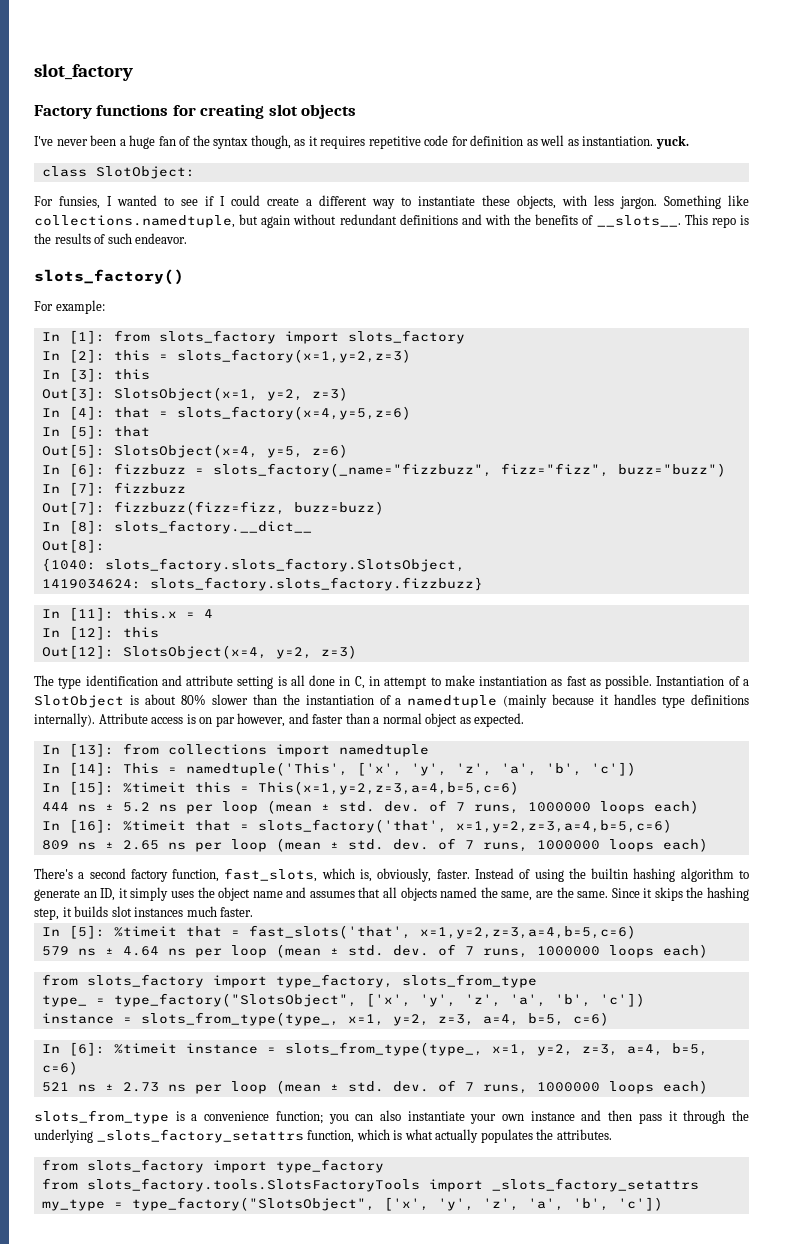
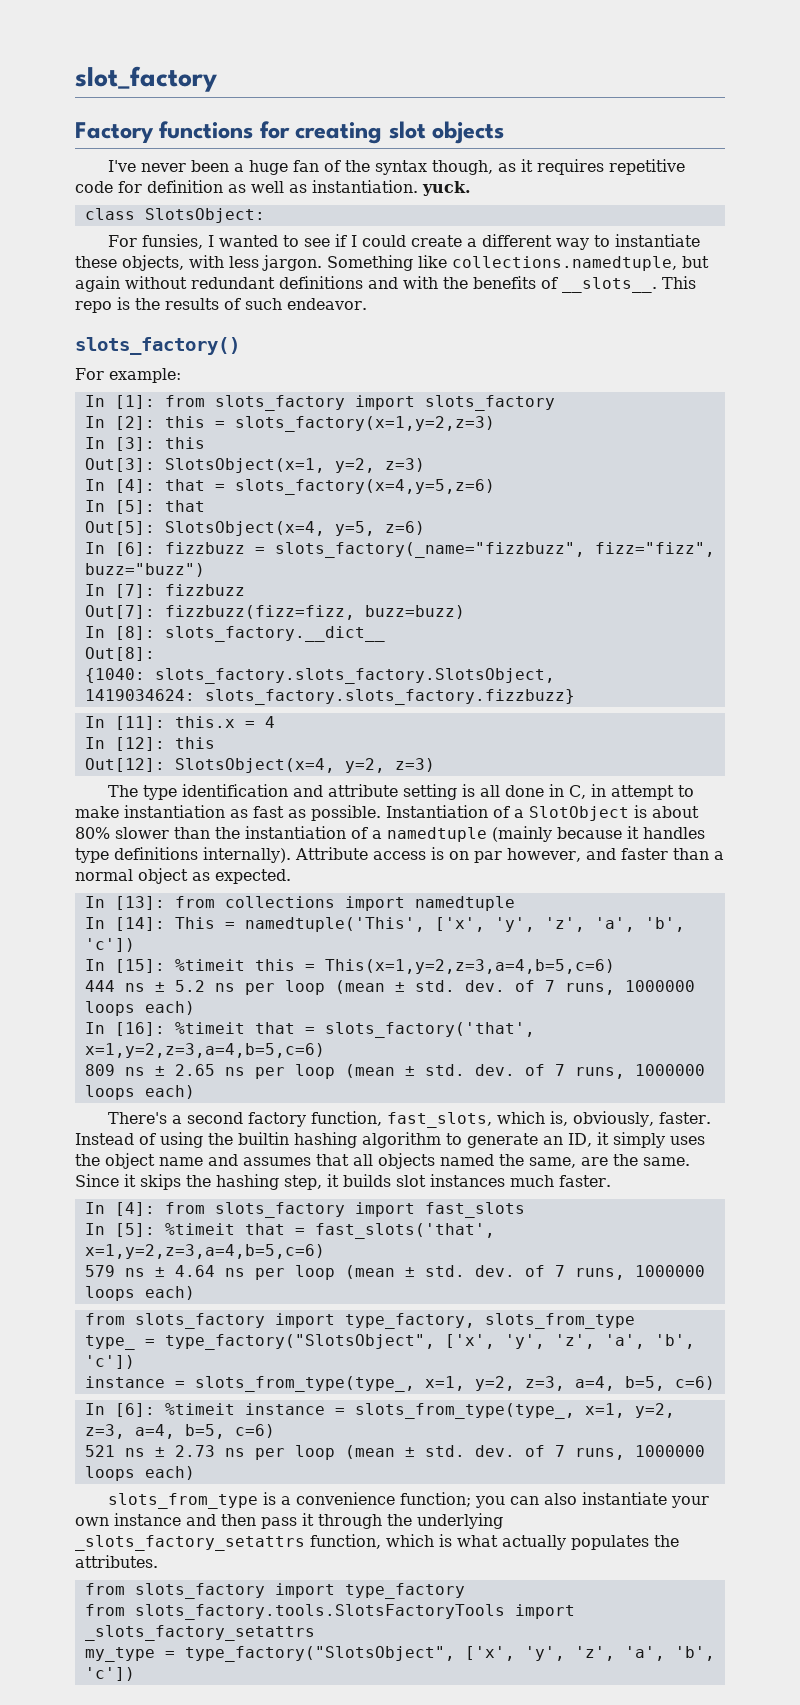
- class SlotObject:
+ class SlotsObject:
+ In [4]: from slots_factory import fast_slots

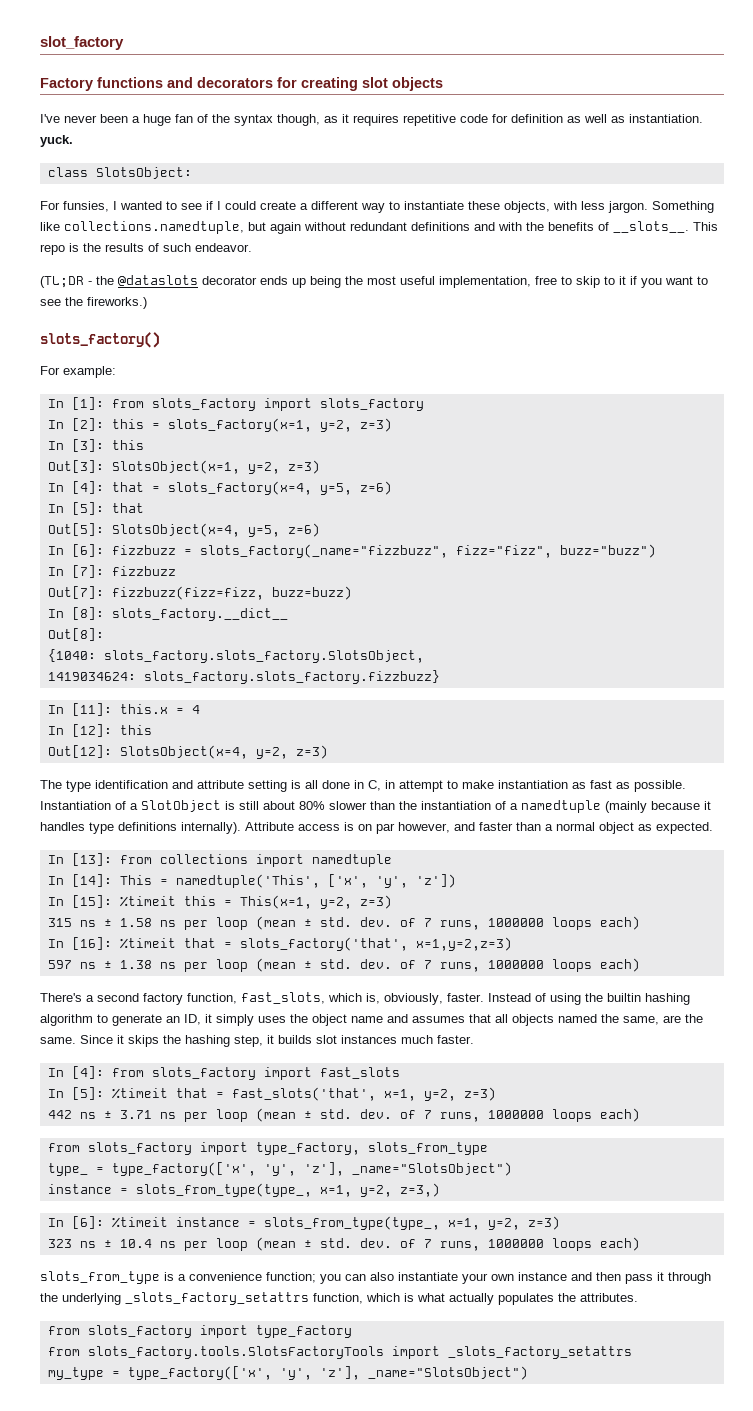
- Factory functions for creating slot objects
+ Factory functions and decorators for creating slot objects
+ (TL;DR - the @dataslots decorator ends up being the most useful implementation, free to skip to it if you want to see the fireworks.)
- In [2]: this = slots_factory(x=1,y=2,z=3)
+ In [2]: this = slots_factory(x=1, y=2, z=3)
- In [4]: that = slots_factory(x=4,y=5,z=6)
+ In [4]: that = slots_factory(x=4, y=5, z=6)
- Instantiation of a SlotObject is about 80% slower than the instantiation of a namedtuple (mainly because it handles type definitions internally).
+ Instantiation of a SlotObject is still about 80% slower than the instantiation of a namedtuple (mainly because it handles type definitions internally).
- In [14]: This = namedtuple('This', ['x', 'y', 'z', 'a', 'b', 'c'])
+ In [14]: This = namedtuple('This', ['x', 'y', 'z'])
- In [15]: %timeit this = This(x=1,y=2,z=3,a=4,b=5,c=6)
- 444 ns ± 5.2 ns per loop (mean ± std. dev. of 7 runs, 1000000 loops each)
+ In [15]: %timeit this = This(x=1, y=2, z=3)
+ 315 ns ± 1.58 ns per loop (mean ± std. dev. of 7 runs, 1000000 loops each)
- In [16]: %timeit that = slots_factory('that', x=1,y=2,z=3,a=4,b=5,c=6)
- 809 ns ± 2.65 ns per loop (mean ± std. dev. of 7 runs, 1000000 loops each)
+ In [16]: %timeit that = slots_factory('that', x=1,y=2,z=3)
+ 597 ns ± 1.38 ns per loop (mean ± std. dev. of 7 runs, 1000000 loops each)
- In [5]: %timeit that = fast_slots('that', x=1,y=2,z=3,a=4,b=5,c=6)
- 579 ns ± 4.64 ns per loop (mean ± std. dev. of 7 runs, 1000000 loops each)
+ In [5]: %timeit that = fast_slots('that', x=1, y=2, z=3)
+ 442 ns ± 3.71 ns per loop (mean ± std. dev. of 7 runs, 1000000 loops each)
- type_ = type_factory("SlotsObject", ['x', 'y', 'z', 'a', 'b', 'c'])
- instance = slots_from_type(type_, x=1, y=2, z=3, a=4, b=5, c=6)
+ type_ = type_factory(['x', 'y', 'z'], _name="SlotsObject")
+ instance = slots_from_type(type_, x=1, y=2, z=3,)
- In [6]: %timeit instance = slots_from_type(type_, x=1, y=2, z=3, a=4, b=5, c=6)
- 521 ns ± 2.73 ns per loop (mean ± std. dev. of 7 runs, 1000000 loops each)
+ In [6]: %timeit instance = slots_from_type(type_, x=1, y=2, z=3)
+ 323 ns ± 10.4 ns per loop (mean ± std. dev. of 7 runs, 1000000 loops each)
- my_type = type_factory("SlotsObject", ['x', 'y', 'z', 'a', 'b', 'c'])
+ my_type = type_factory(['x', 'y', 'z'], _name="SlotsObject")

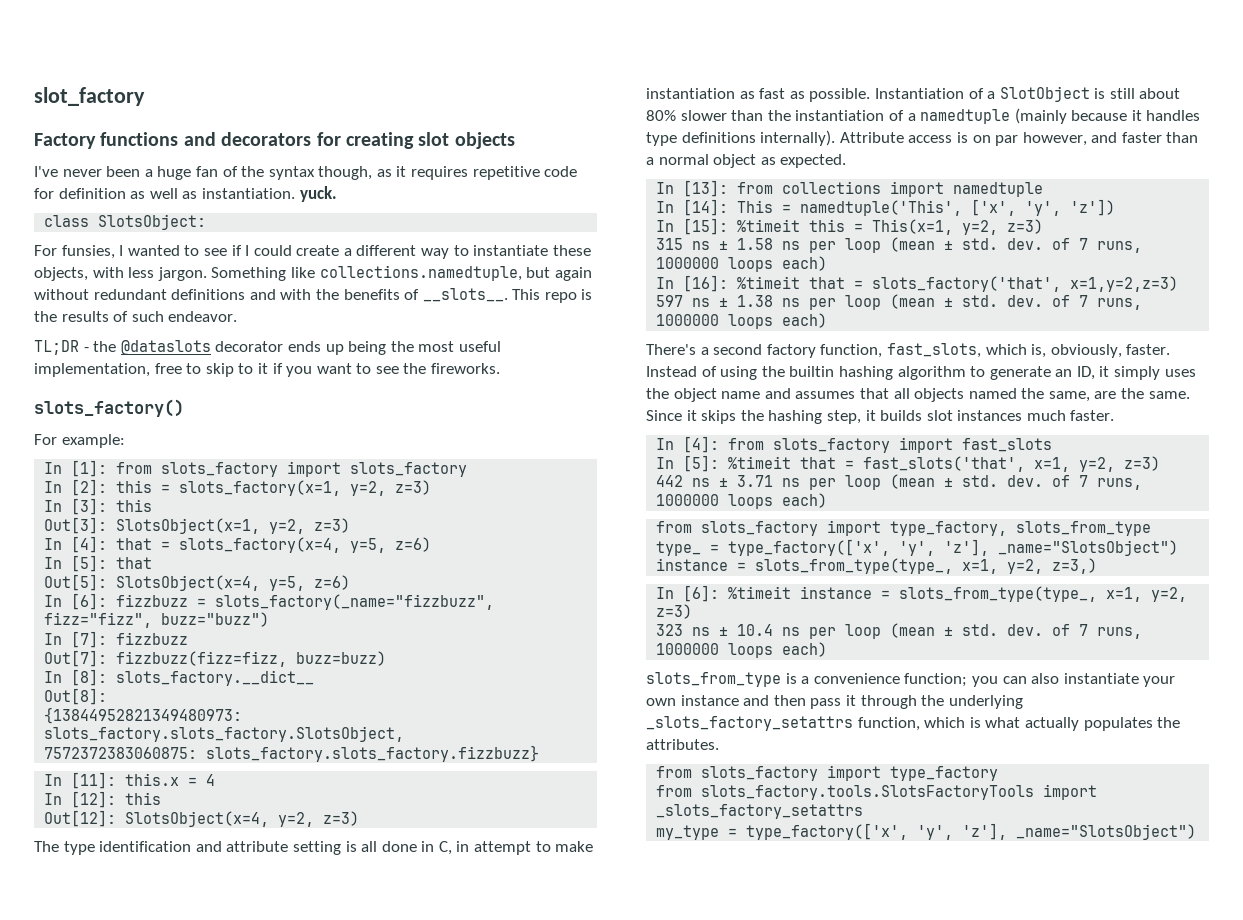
- (TL;DR - the @dataslots decorator ends up being the most useful implementation, free to skip to it if you want to see the fireworks.)
+ TL;DR - the @dataslots decorator ends up being the most useful implementation, free to skip to it if you want to see the fireworks.
- {1040: slots_factory.slots_factory.SlotsObject,
+ {13844952821349480973: slots_factory.slots_factory.SlotsObject,
- 1419034624: slots_factory.slots_factory.fizzbuzz}
+ 7572372383060875: slots_factory.slots_factory.fizzbuzz}

